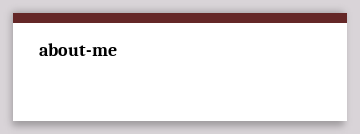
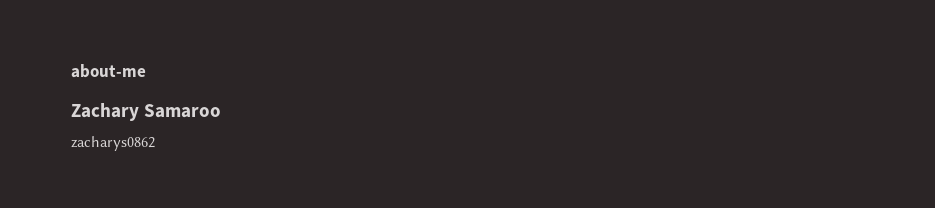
+ Zachary Samaroo
+ zacharys0862

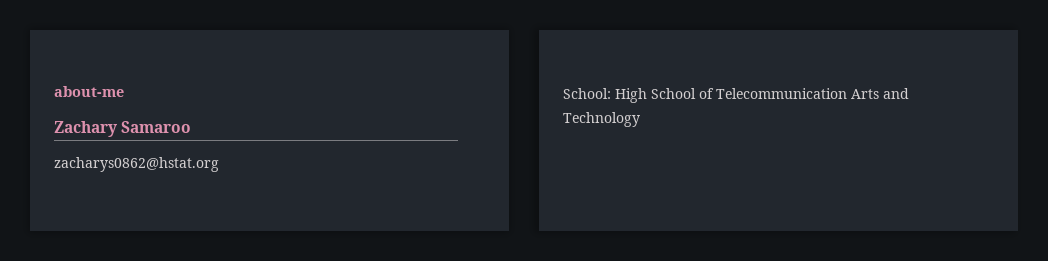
- zacharys0862
+ zacharys0862@hstat.org
+ School: High School of Telecommunication Arts and Technology

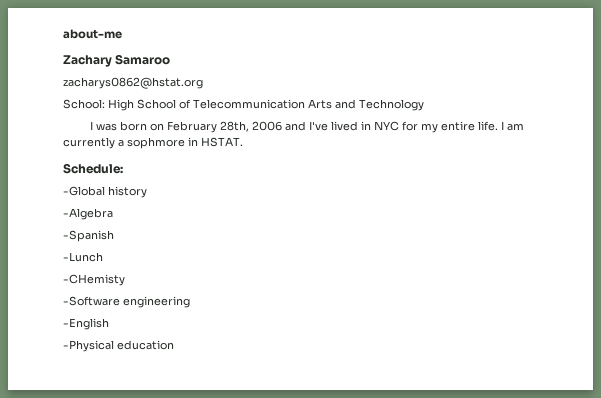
+ I was born on February 28th, 2006 and I've lived in NYC for my entire life. I am currently a sophmore in HSTAT.
+ Schedule:
+ -Global history
+ -Algebra
+ -Spanish
+ -Lunch
+ -CHemisty
+ -Software engineering
+ -English
+ -Physical education

